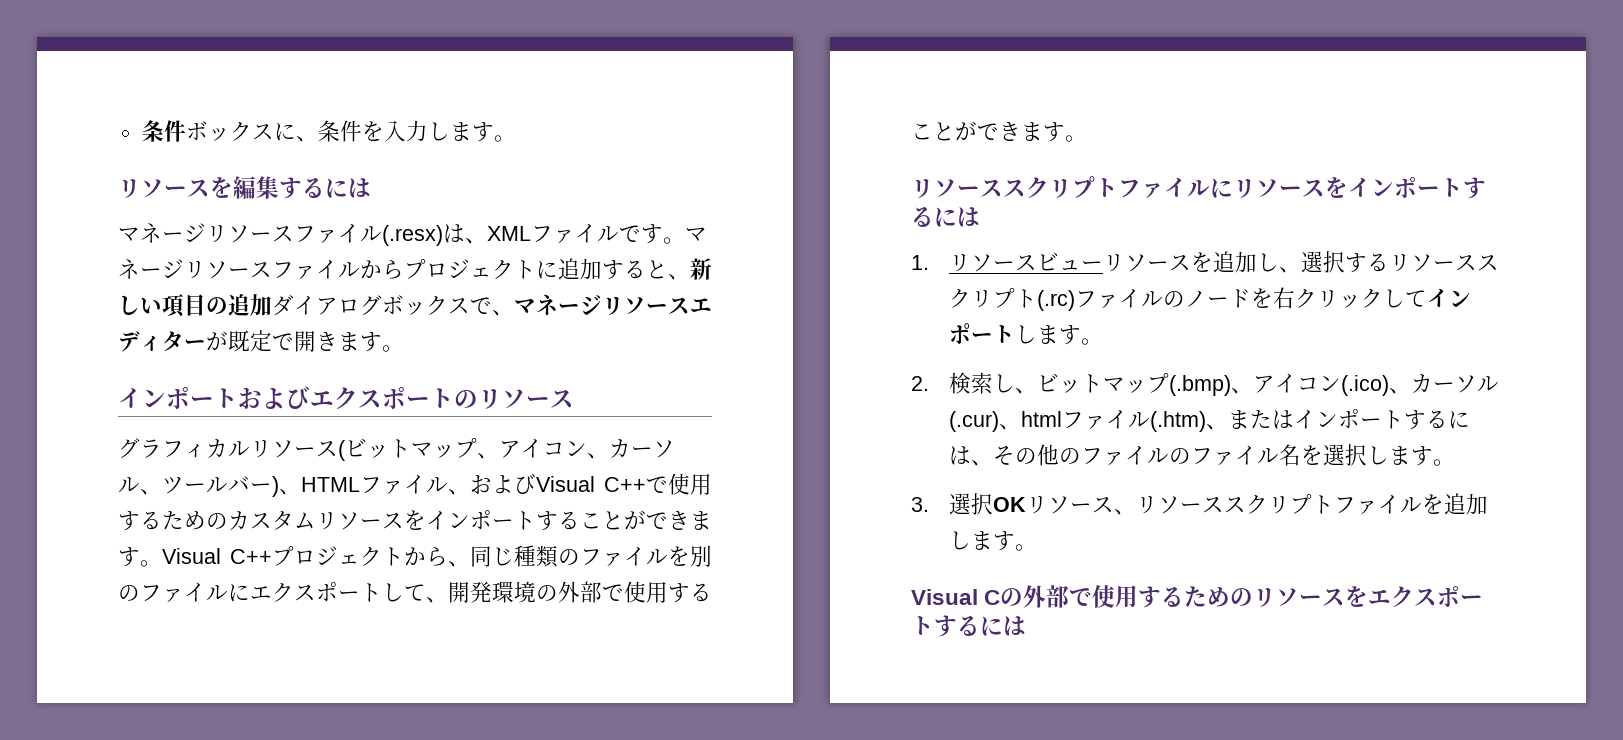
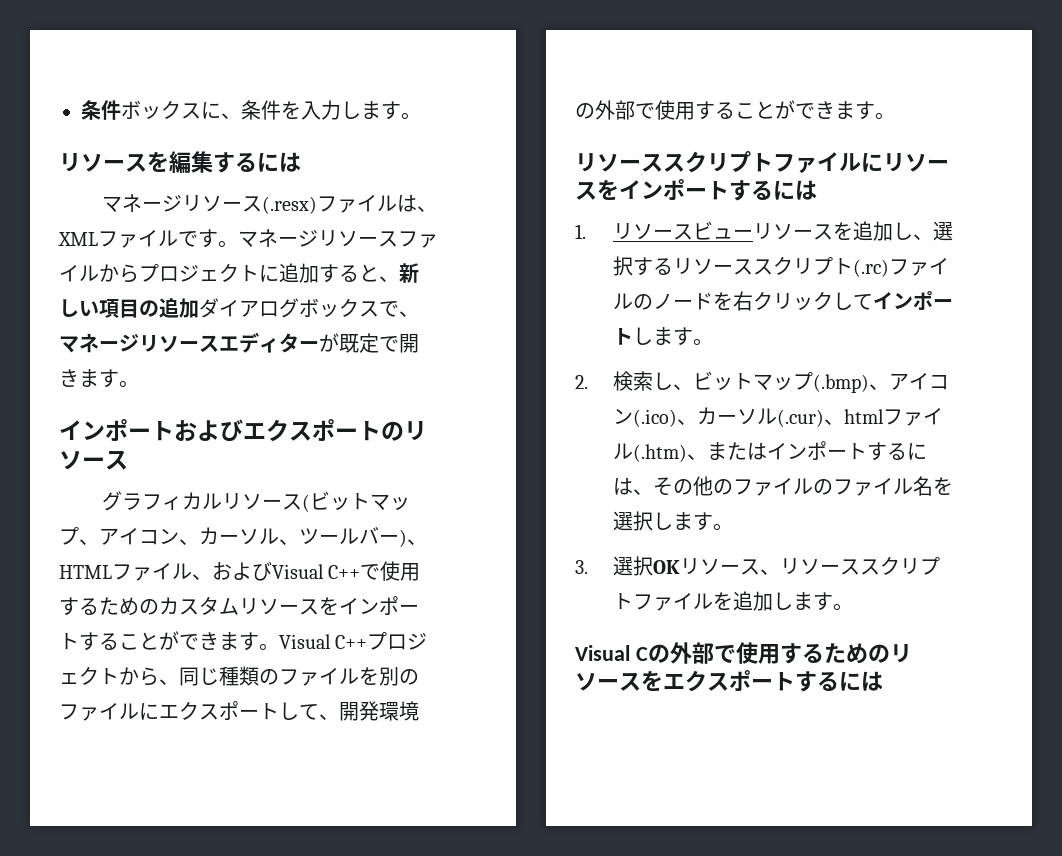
- マネージリソースファイル(.resx)は、XMLファイルです。
+ マネージリソース(.resx)ファイルは、XMLファイルです。

